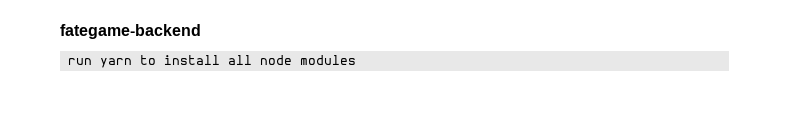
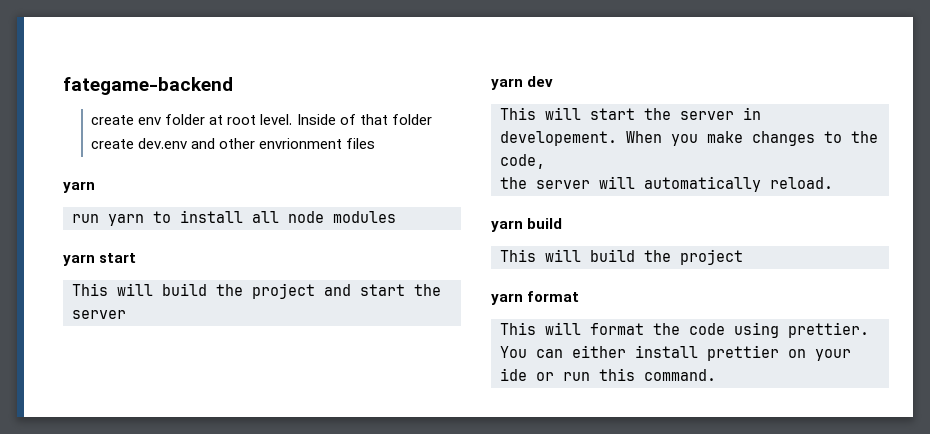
+ create env folder at root level. Inside of that folder create dev.env and other envrionment files
+ yarn
+ yarn start
+ This will build the project and start the server
+ yarn dev
+ This will start the server in developement. When you make changes to the code,
+ the server will automatically reload.
+ yarn build
+ This will build the project
+ yarn format
+ This will format the code using prettier. You can either install prettier on your ide or run this command.

